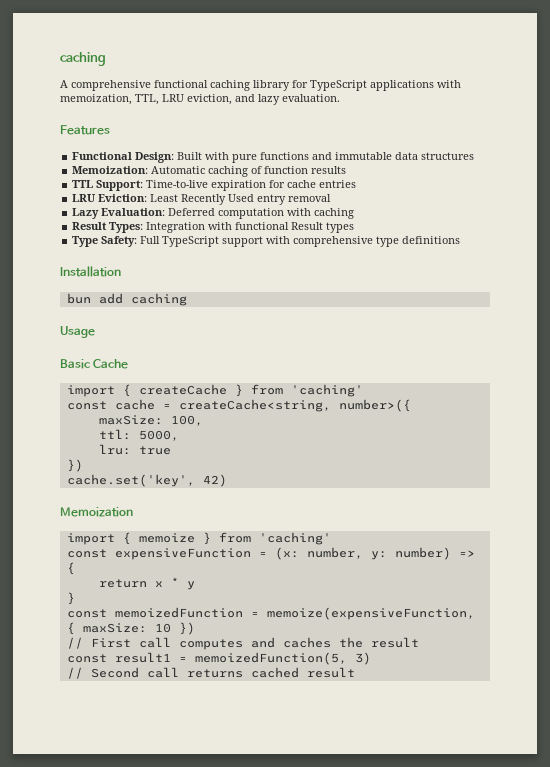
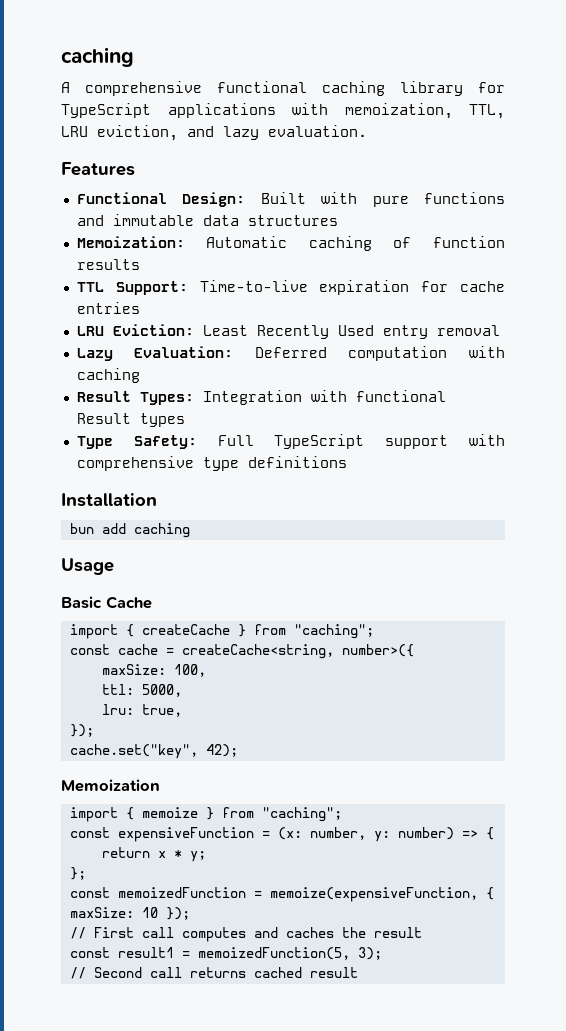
- import { createCache } from 'caching'
+ import { createCache } from "caching";
- lru: true
- })
- cache.set('key', 42)
+ lru: true,
+ });
+ cache.set("key", 42);
- import { memoize } from 'caching'
+ import { memoize } from "caching";
- return x * y
- }
+ return x * y;
+ };
- const memoizedFunction = memoize(expensiveFunction, { maxSize: 10 })
+ const memoizedFunction = memoize(expensiveFunction, { maxSize: 10 });
- const result1 = memoizedFunction(5, 3)
+ const result1 = memoizedFunction(5, 3);

